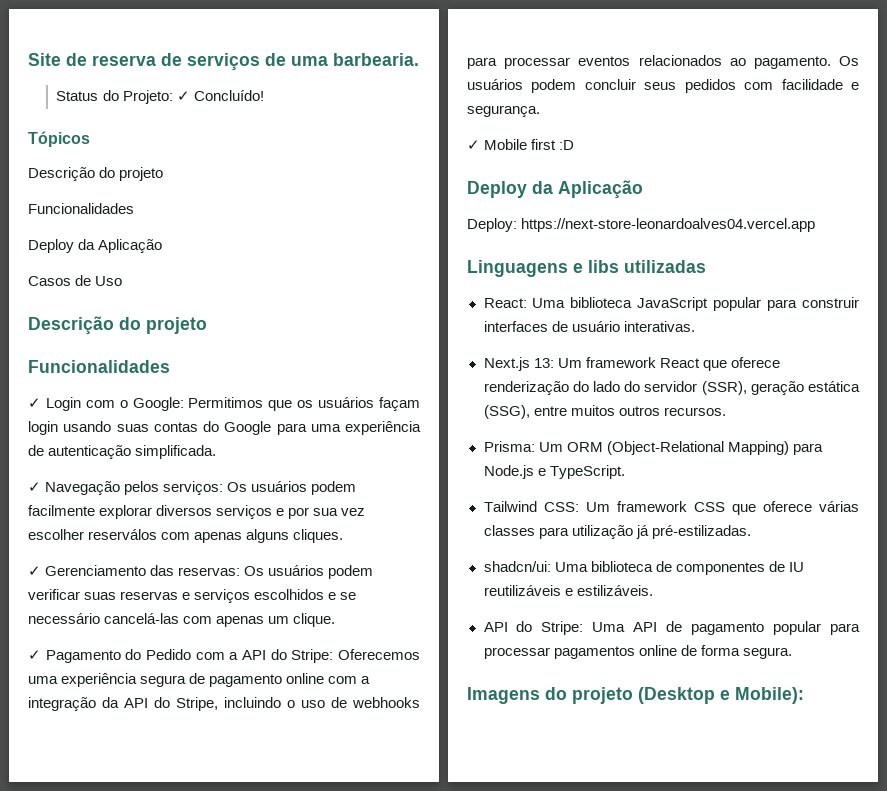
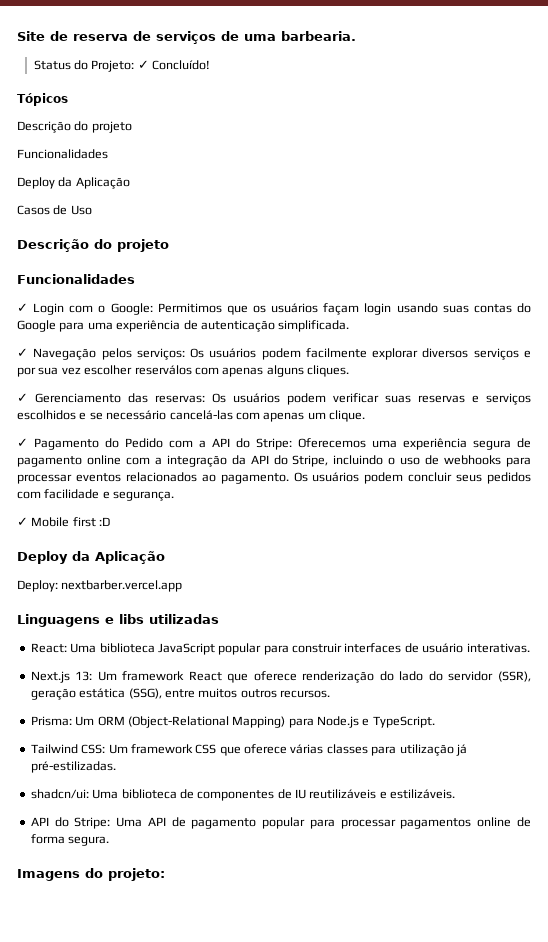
- Deploy: https://next-store-leonardoalves04.vercel.app
+ Deploy: nextbarber.vercel.app
- Imagens do projeto (Desktop e Mobile):
+ Imagens do projeto:

